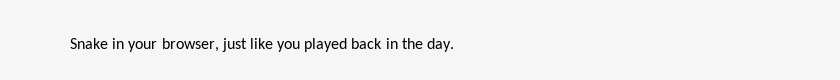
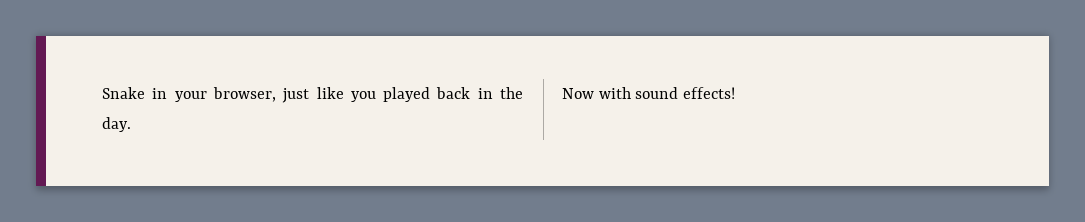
+ Now with sound effects!

